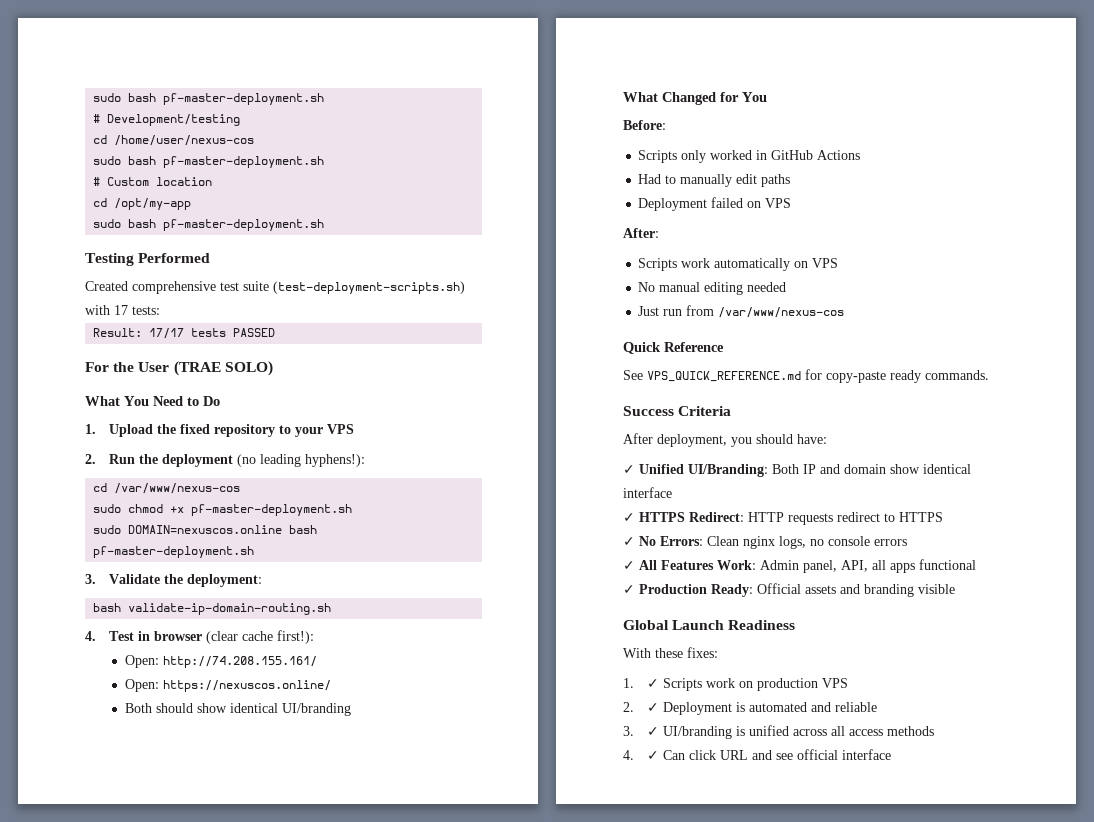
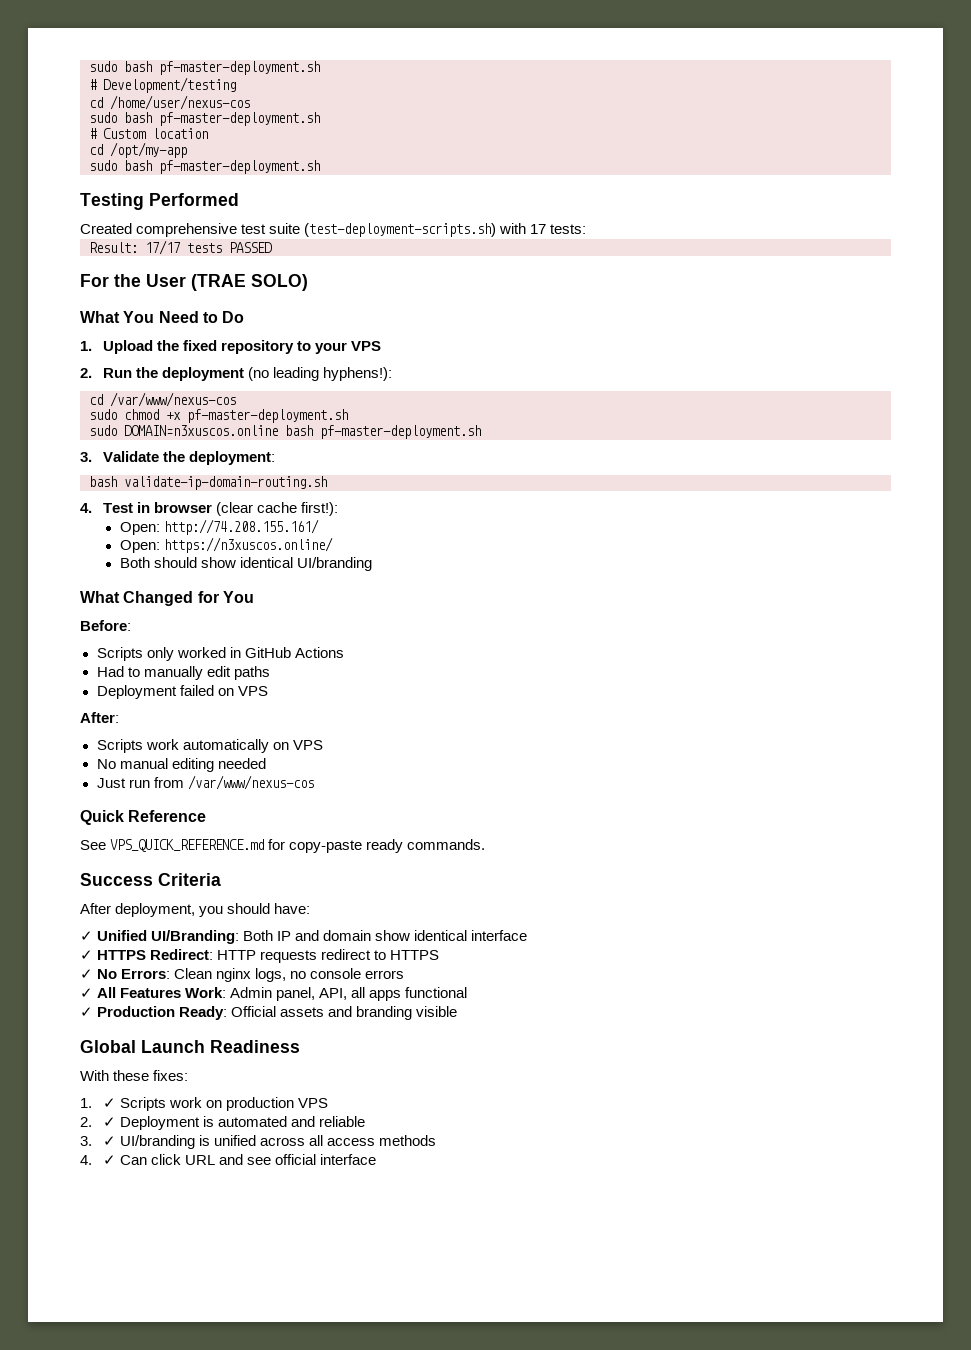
- sudo DOMAIN=nexuscos.online bash pf-master-deployment.sh
+ sudo DOMAIN=n3xuscos.online bash pf-master-deployment.sh
- Open: https://nexuscos.online/
+ Open: https://n3xuscos.online/

